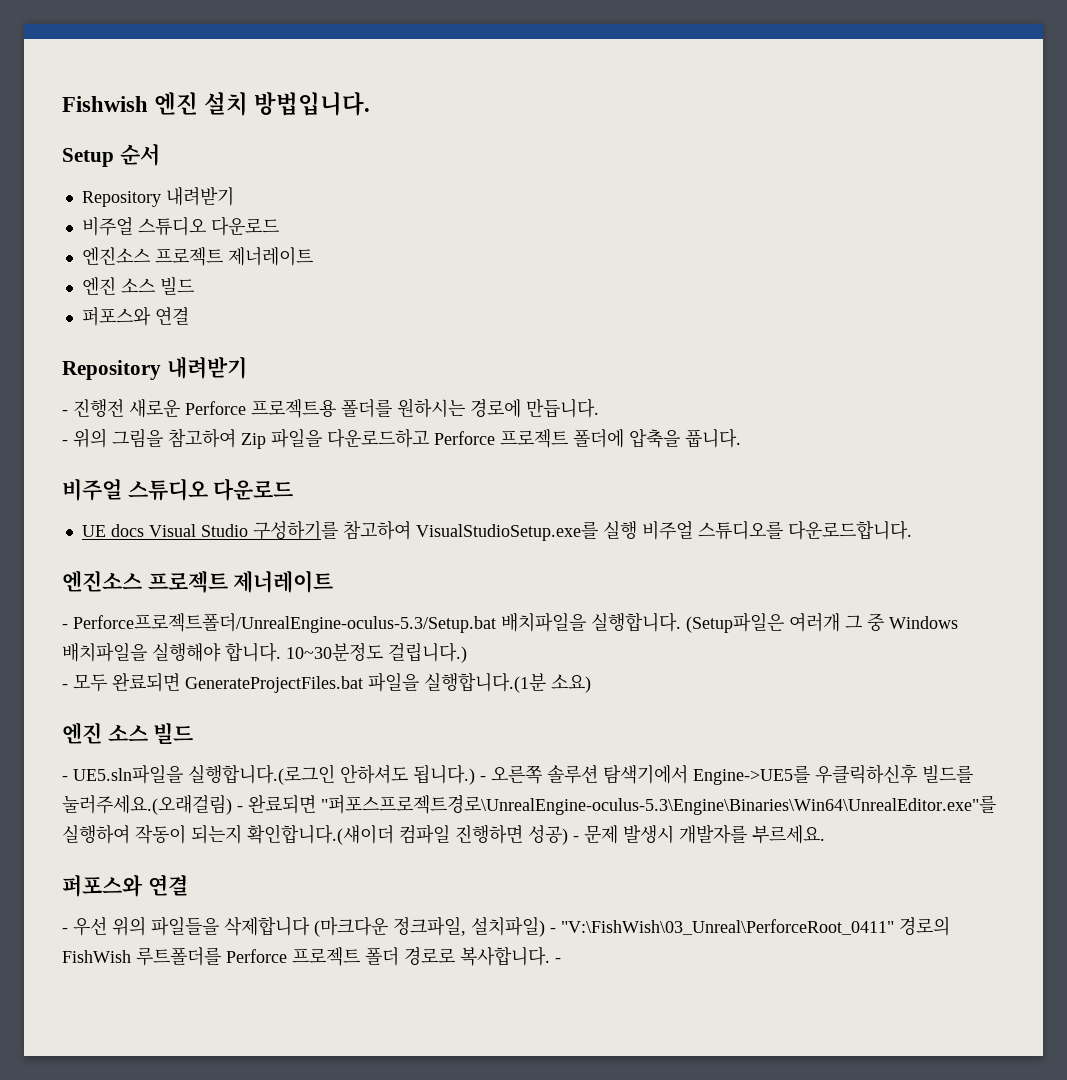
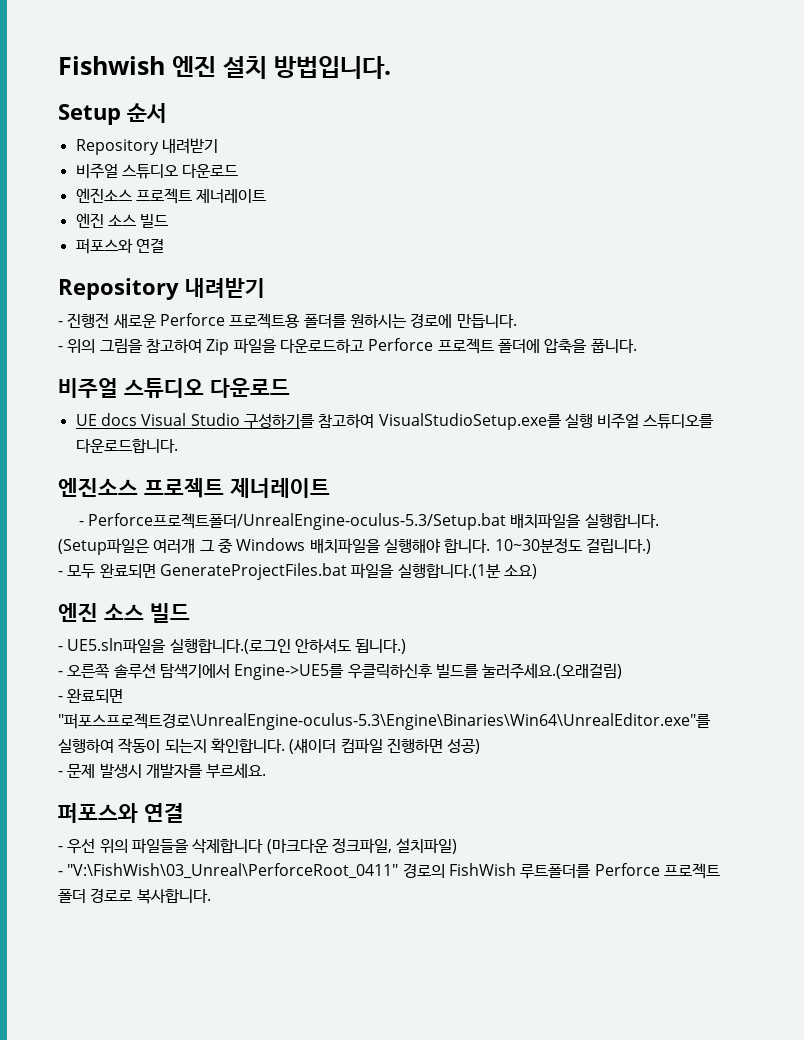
- - UE5.sln파일을 실행합니다.(로그인 안하셔도 됩니다.) - 오른쪽 솔루션 탐색기에서 Engine->UE5를 우클릭하신후 빌드를 눌러주세요.(오래걸림) - 완료되면 "퍼포스프로젝트경로\UnrealEngine-oculus-5.3\Engine\Binaries\Win64\UnrealEditor.exe"를 실행하여 작동이 되는지 확인합니다.(섀이더 컴파일 진행하면 성공) - 문제 발생시 개발자를 부르세요.
+ - UE5.sln파일을 실행합니다.(로그인 안하셔도 됩니다.)
+ - 오른쪽 솔루션 탐색기에서 Engine->UE5를 우클릭하신후 빌드를 눌러주세요.(오래걸림)
+ - 완료되면 "퍼포스프로젝트경로\UnrealEngine-oculus-5.3\Engine\Binaries\Win64\UnrealEditor.exe"를 실행하여 작동이 되는지 확인합니다. (섀이더 컴파일 진행하면 성공)
+ - 문제 발생시 개발자를 부르세요.
- - 우선 위의 파일들을 삭제합니다 (마크다운 정크파일, 설치파일) - "V:\FishWish\03_Unreal\PerforceRoot_0411" 경로의 FishWish 루트폴더를 Perforce 프로젝트 폴더 경로로 복사합니다. -
+ - 우선 위의 파일들을 삭제합니다 (마크다운 정크파일, 설치파일)
+ - "V:\FishWish\03_Unreal\PerforceRoot_0411" 경로의 FishWish 루트폴더를 Perforce 프로젝트 폴더 경로로 복사합니다.

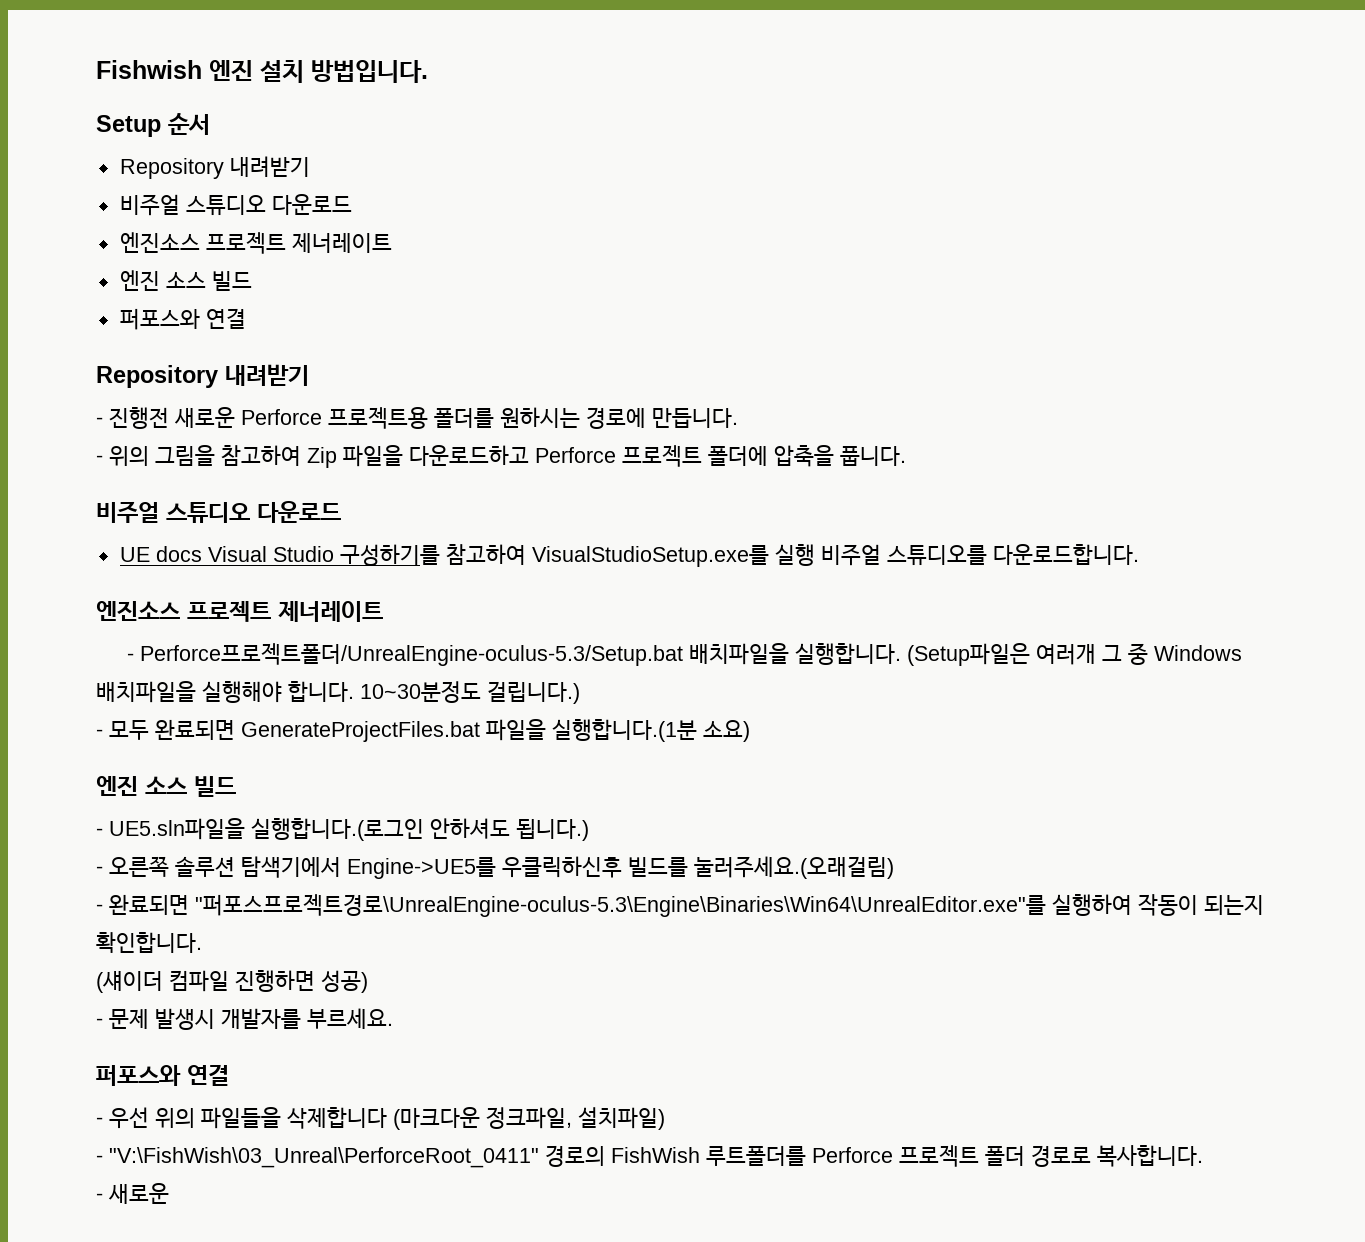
- - 완료되면 "퍼포스프로젝트경로\UnrealEngine-oculus-5.3\Engine\Binaries\Win64\UnrealEditor.exe"를 실행하여 작동이 되는지 확인합니다. (섀이더 컴파일 진행하면 성공)
+ - 완료되면 "퍼포스프로젝트경로\UnrealEngine-oculus-5.3\Engine\Binaries\Win64\UnrealEditor.exe"를 실행하여 작동이 되는지 확인합니다.
+ (섀이더 컴파일 진행하면 성공)
+ - 새로운

